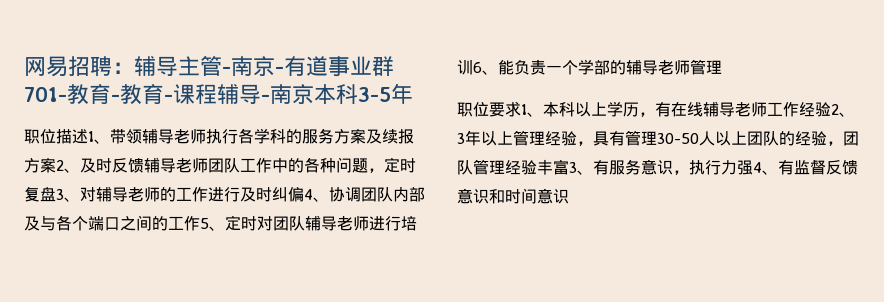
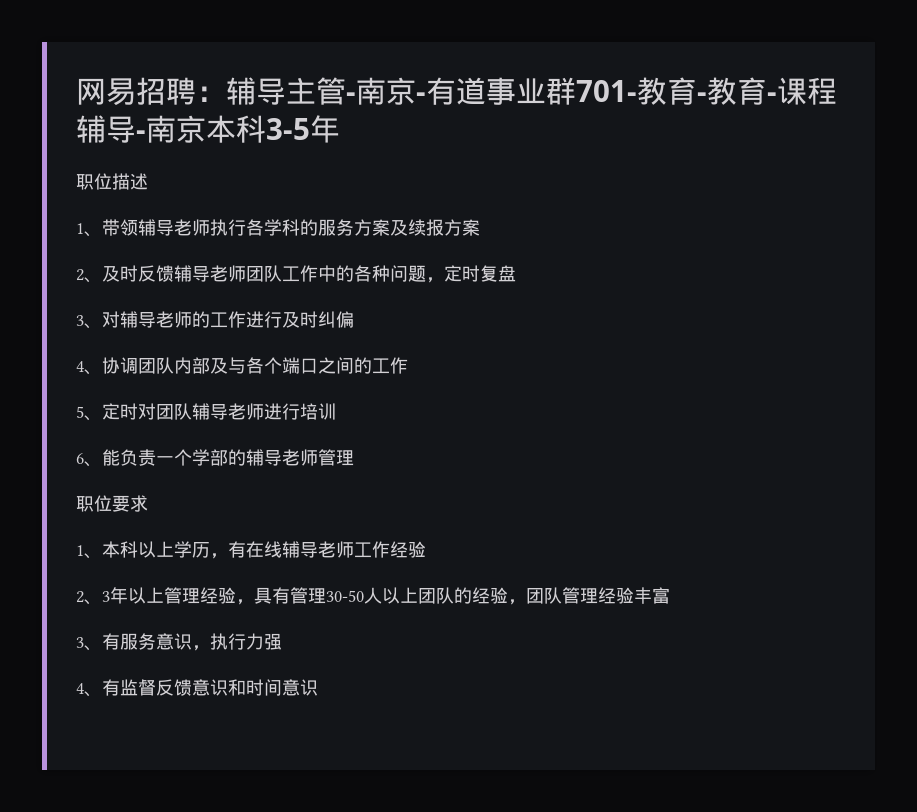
- 职位描述1、带领辅导老师执行各学科的服务方案及续报方案2、及时反馈辅导老师团队工作中的各种问题，定时复盘3、对辅导老师的工作进行及时纠偏4、协调团队内部及与各个端口之间的工作5、定时对团队辅导老师进行培训6、能负责一个学部的辅导老师管理
+ 职位描述
+ 1、带领辅导老师执行各学科的服务方案及续报方案
+ 2、及时反馈辅导老师团队工作中的各种问题，定时复盘
+ 3、对辅导老师的工作进行及时纠偏
+ 4、协调团队内部及与各个端口之间的工作
+ 5、定时对团队辅导老师进行培训
+ 6、能负责一个学部的辅导老师管理
- 职位要求1、本科以上学历，有在线辅导老师工作经验2、3年以上管理经验，具有管理30-50人以上团队的经验，团队管理经验丰富3、有服务意识，执行力强4、有监督反馈意识和时间意识
+ 职位要求
+ 1、本科以上学历，有在线辅导老师工作经验
+ 2、3年以上管理经验，具有管理30-50人以上团队的经验，团队管理经验丰富
+ 3、有服务意识，执行力强
+ 4、有监督反馈意识和时间意识

